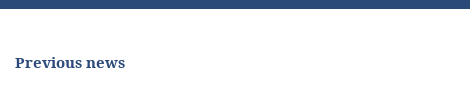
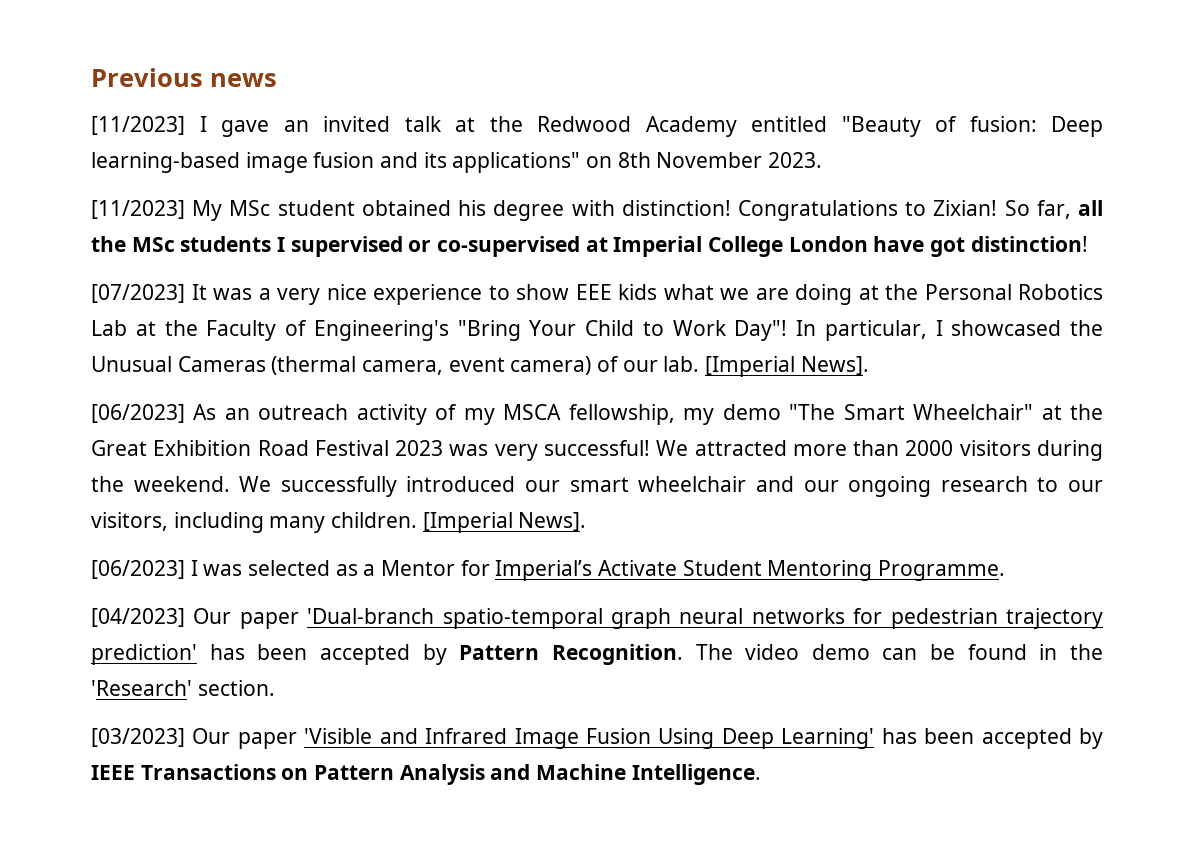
+ [11/2023] I gave an invited talk at the Redwood Academy entitled "Beauty of fusion: Deep learning-based image fusion and its applications" on 8th November 2023.
+ [11/2023] My MSc student obtained his degree with distinction! Congratulations to Zixian! So far, all the MSc students I supervised or co-supervised at Imperial College London have got distinction!
+ [07/2023] It was a very nice experience to show EEE kids what we are doing at the Personal Robotics Lab at the Faculty of Engineering's "Bring Your Child to Work Day"! In particular, I showcased the Unusual Cameras (thermal camera, event camera) of our lab. [Imperial News].
+ [06/2023] As an outreach activity of my MSCA fellowship, my demo "The Smart Wheelchair" at the Great Exhibition Road Festival 2023 was very successful! We attracted more than 2000 visitors during the weekend. We successfully introduced our smart wheelchair and our ongoing research to our visitors, including many children. [Imperial News].
+ [06/2023] I was selected as a Mentor for Imperial’s Activate Student Mentoring Programme.
+ [04/2023] Our paper 'Dual-branch spatio-temporal graph neural networks for pedestrian trajectory prediction' has been accepted by Pattern Recognition. The video demo can be found in the 'Research' section.
+ [03/2023] Our paper 'Visible and Infrared Image Fusion Using Deep Learning' has been accepted by IEEE Transactions on Pattern Analysis and Machine Intelligence.

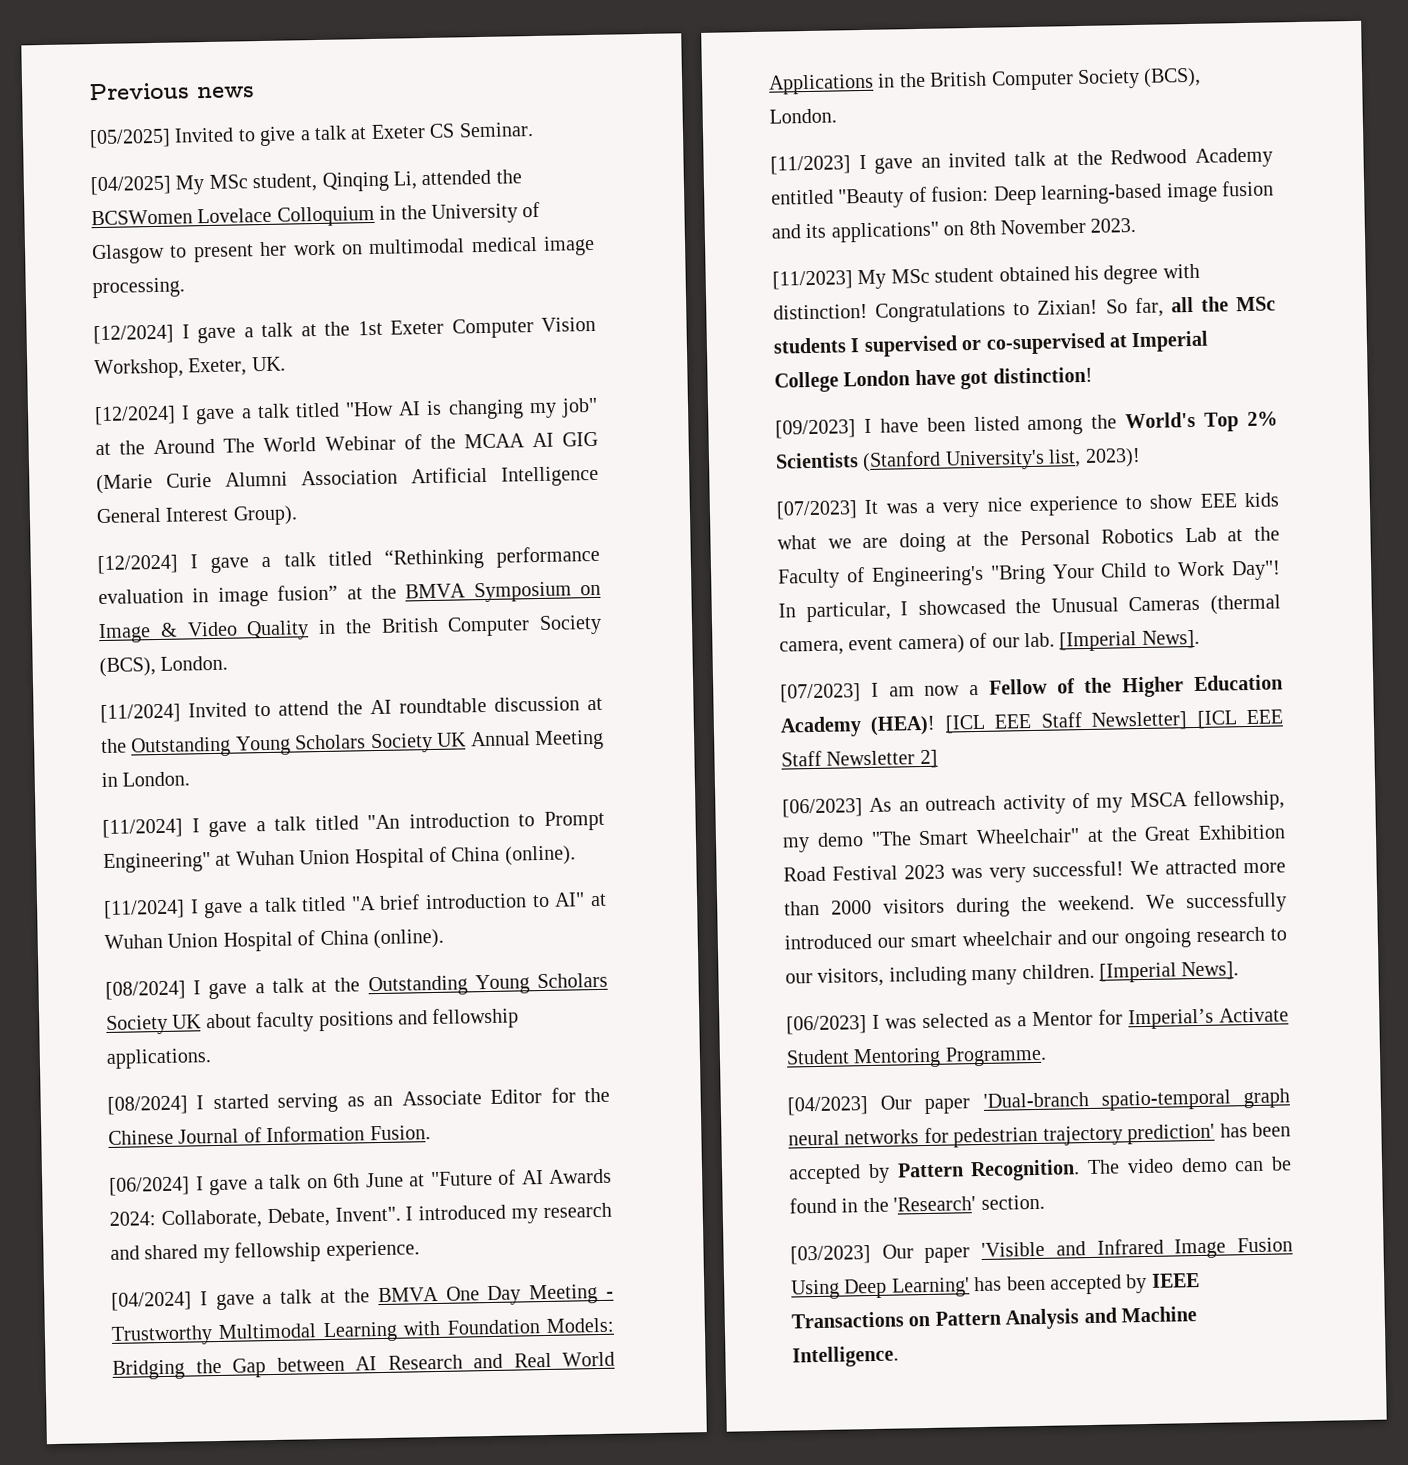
+ [05/2025] Invited to give a talk at Exeter CS Seminar.
+ [04/2025] My MSc student, Qinqing Li, attended the BCSWomen Lovelace Colloquium in the University of Glasgow to present her work on multimodal medical image processing.
+ [12/2024] I gave a talk at the 1st Exeter Computer Vision Workshop, Exeter, UK.
+ [12/2024] I gave a talk titled "How AI is changing my job" at the Around The World Webinar of the MCAA AI GIG (Marie Curie Alumni Association Artificial Intelligence General Interest Group).
+ [12/2024] I gave a talk titled “Rethinking performance evaluation in image fusion” at the BMVA Symposium on Image & Video Quality in the British Computer Society (BCS), London.
+ [11/2024] Invited to attend the AI roundtable discussion at the Outstanding Young Scholars Society UK Annual Meeting in London.
+ [11/2024] I gave a talk titled "An introduction to Prompt Engineering" at Wuhan Union Hospital of China (online).
+ [11/2024] I gave a talk titled "A brief introduction to AI" at Wuhan Union Hospital of China (online).
+ [08/2024] I gave a talk at the Outstanding Young Scholars Society UK about faculty positions and fellowship applications.
+ [08/2024] I started serving as an Associate Editor for the Chinese Journal of Information Fusion.
+ [06/2024] I gave a talk on 6th June at "Future of AI Awards 2024: Collaborate, Debate, Invent". I introduced my research and shared my fellowship experience.
+ [04/2024] I gave a talk at the BMVA One Day Meeting - Trustworthy Multimodal Learning with Foundation Models: Bridging the Gap between AI Research and Real World Applications in the British Computer Society (BCS), London.
+ [09/2023] I have been listed among the World's Top 2% Scientists (Stanford University's list, 2023)!
+ [07/2023] I am now a Fellow of the Higher Education Academy (HEA)! [ICL EEE Staff Newsletter] [ICL EEE Staff Newsletter 2]

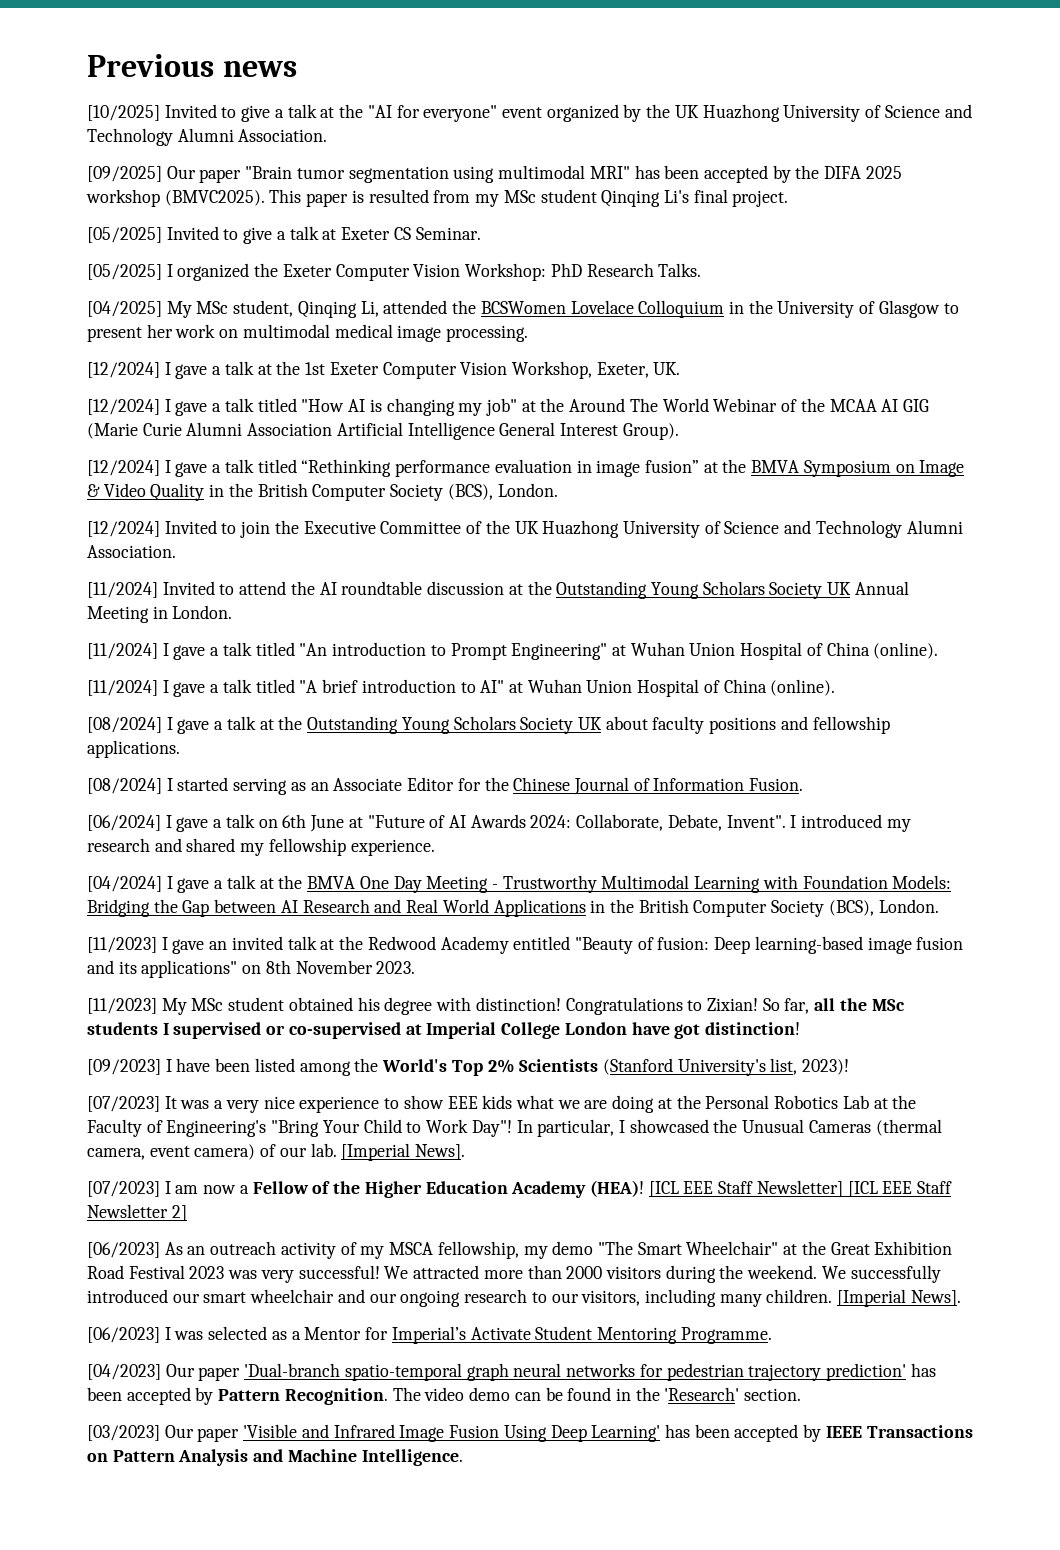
+ [10/2025] Invited to give a talk at the "AI for everyone" event organized by the UK Huazhong University of Science and Technology Alumni Association.
+ [09/2025] Our paper "Brain tumor segmentation using multimodal MRI" has been accepted by the DIFA 2025 workshop (BMVC2025). This paper is resulted from my MSc student Qinqing Li's final project.
+ [05/2025] I organized the Exeter Computer Vision Workshop: PhD Research Talks.
+ [12/2024] Invited to join the Executive Committee of the UK Huazhong University of Science and Technology Alumni Association.

